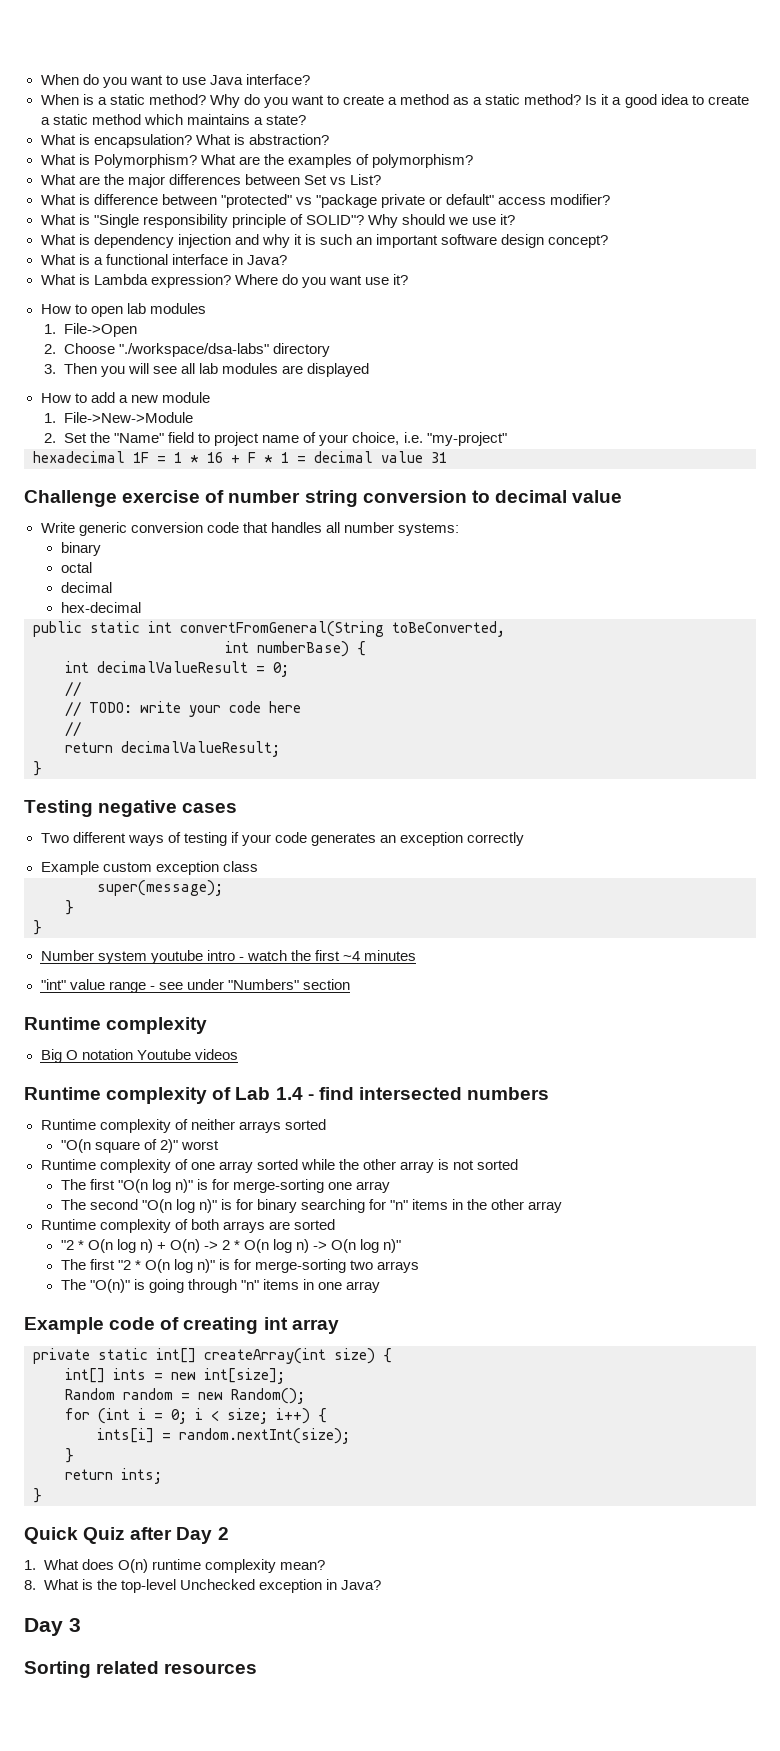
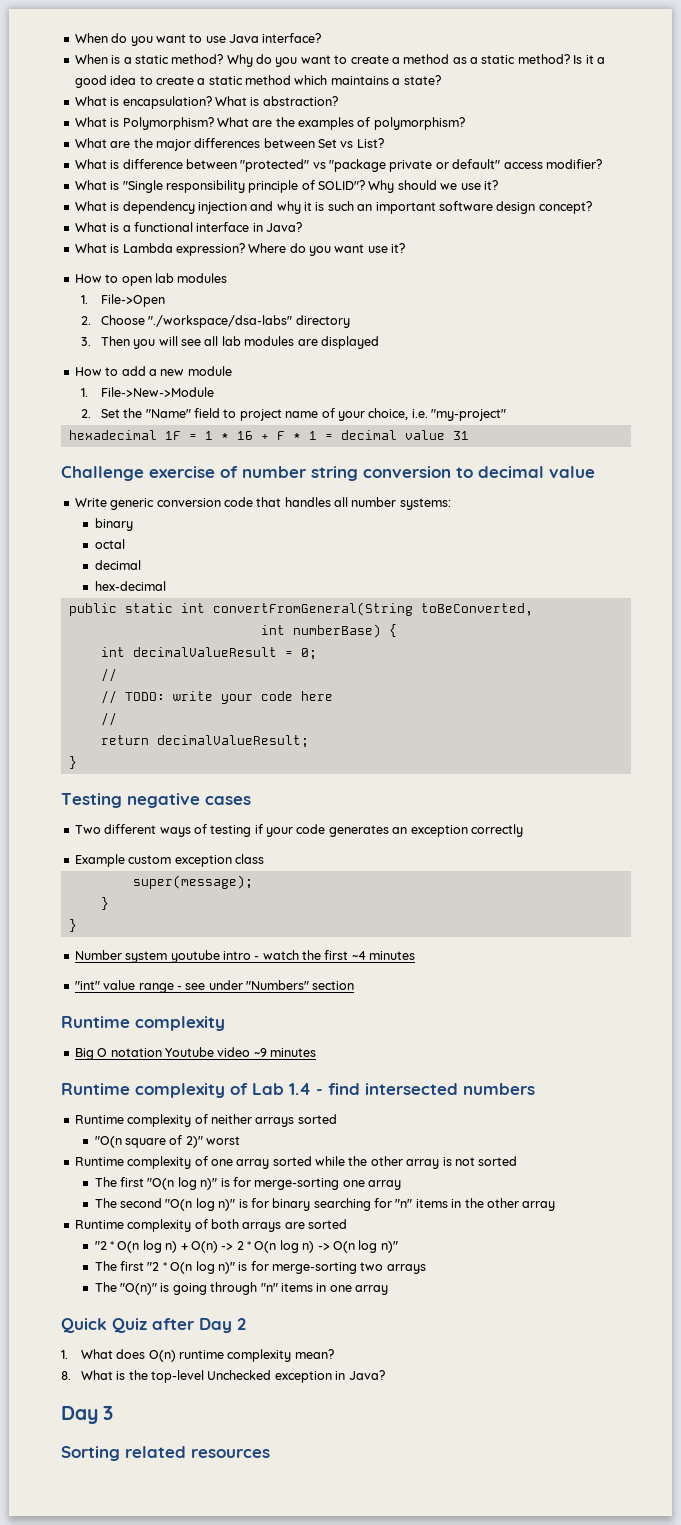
- Big O notation Youtube videos
+ Big O notation Youtube video ~9 minutes
- Example code of creating int array
- private static int[] createArray(int size) {
- int[] ints = new int[size];
- Random random = new Random();
- for (int i = 0; i < size; i++) {
- ints[i] = random.nextInt(size);
- }
- return ints;
- }

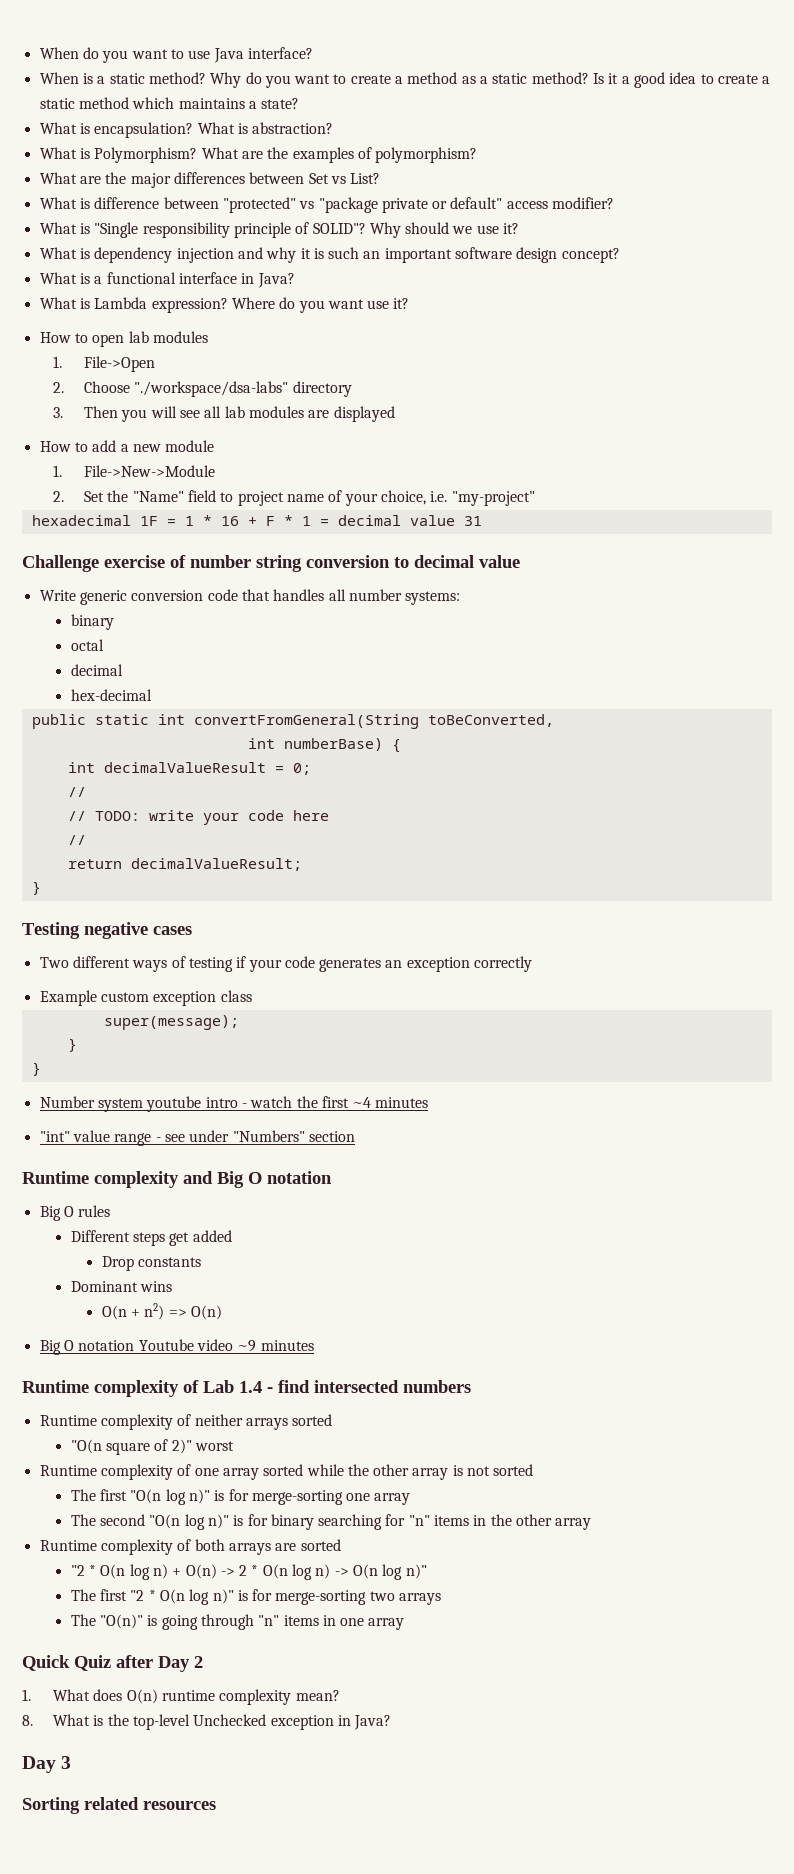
  "int" value range - see under "Numbers" section
- Runtime complexity
+ Runtime complexity and Big O notation
+ Big O rules
+ Different steps get added
+ Drop constants
+ Dominant wins
+ O(n + n2) => O(n)

